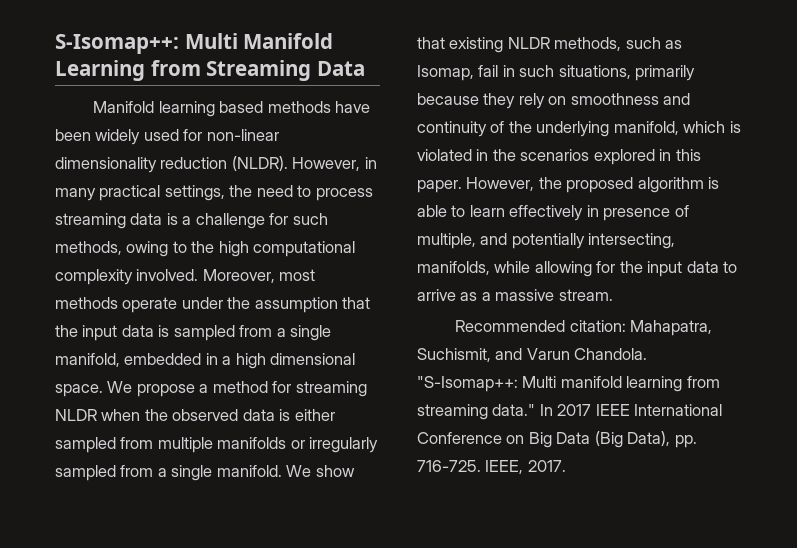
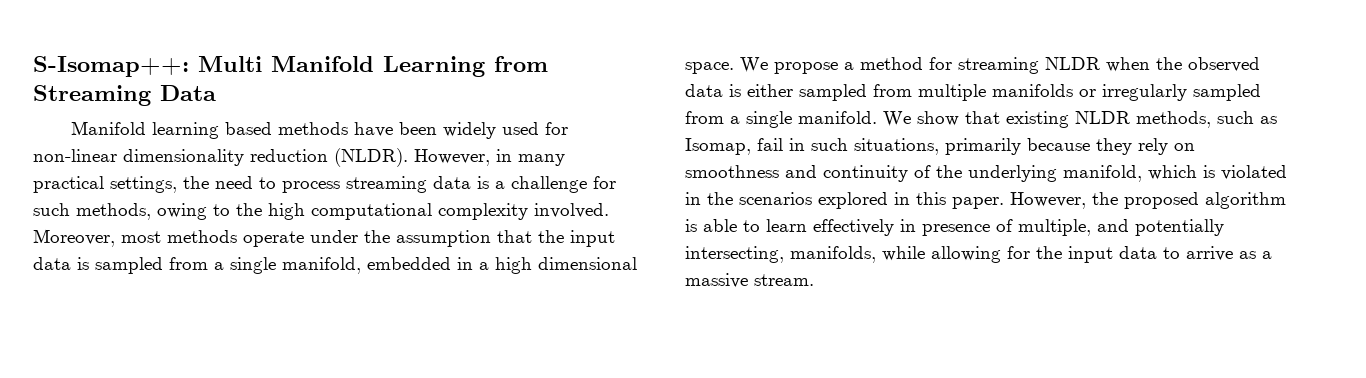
- Recommended citation: Mahapatra, Suchismit, and Varun Chandola. "S-Isomap++: Multi manifold learning from streaming data." In 2017 IEEE International Conference on Big Data (Big Data), pp. 716-725. IEEE, 2017.

